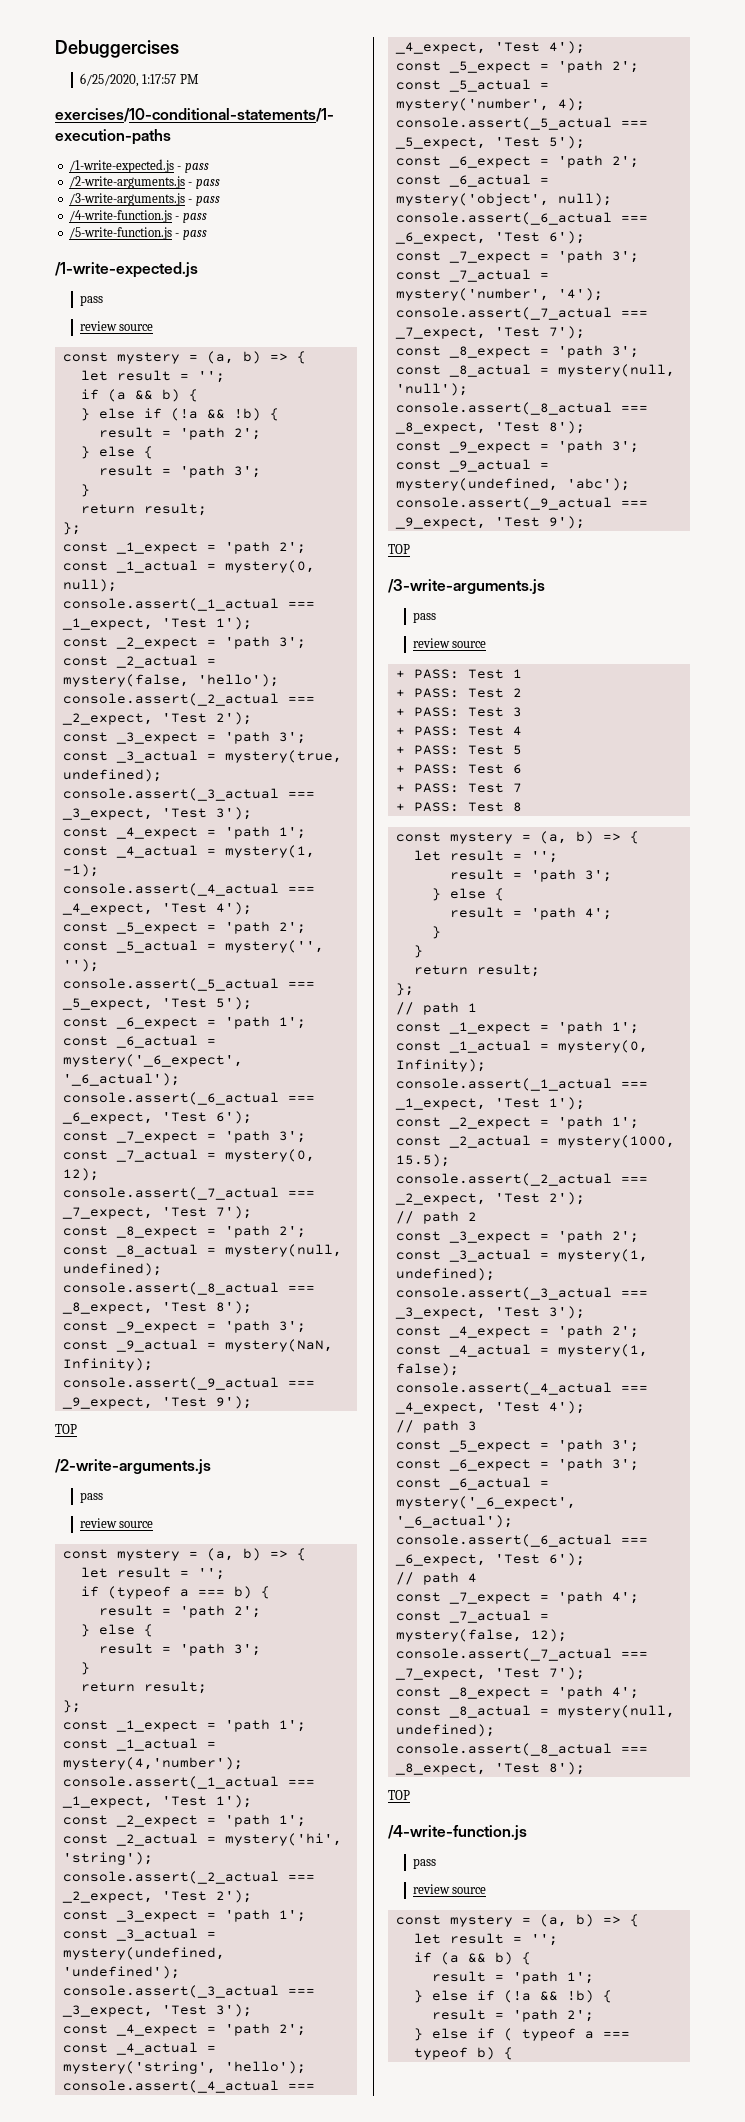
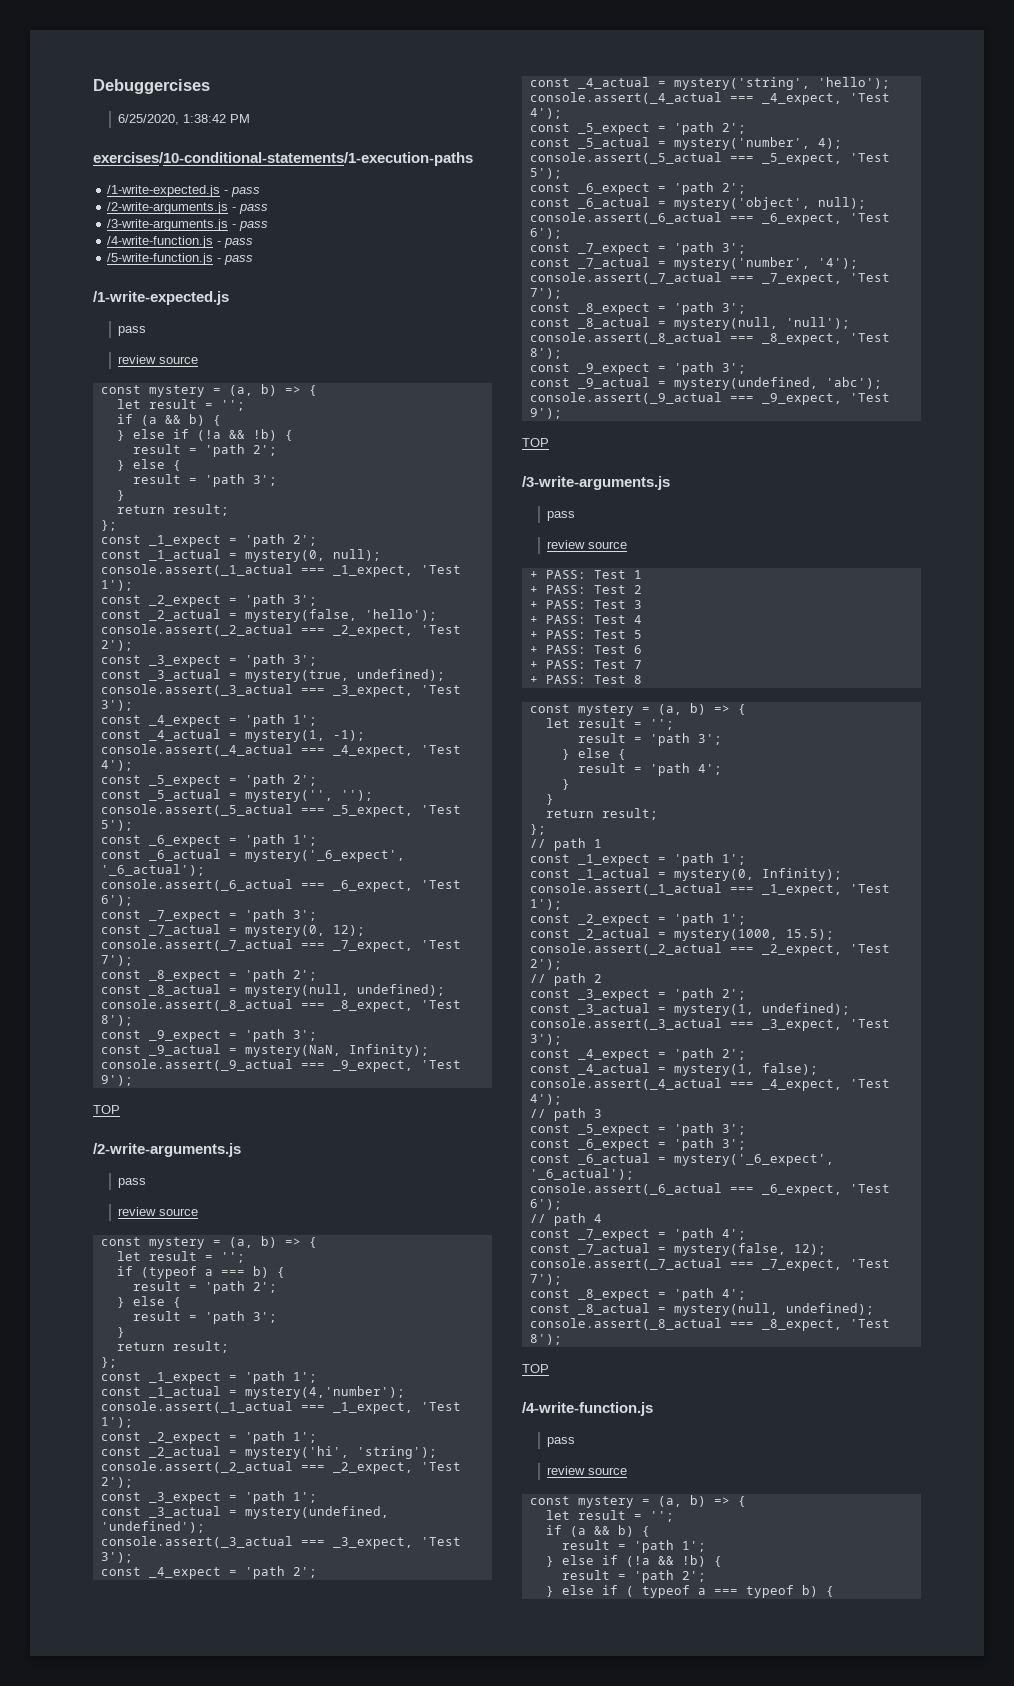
- 6/25/2020, 1:17:57 PM
+ 6/25/2020, 1:38:42 PM

